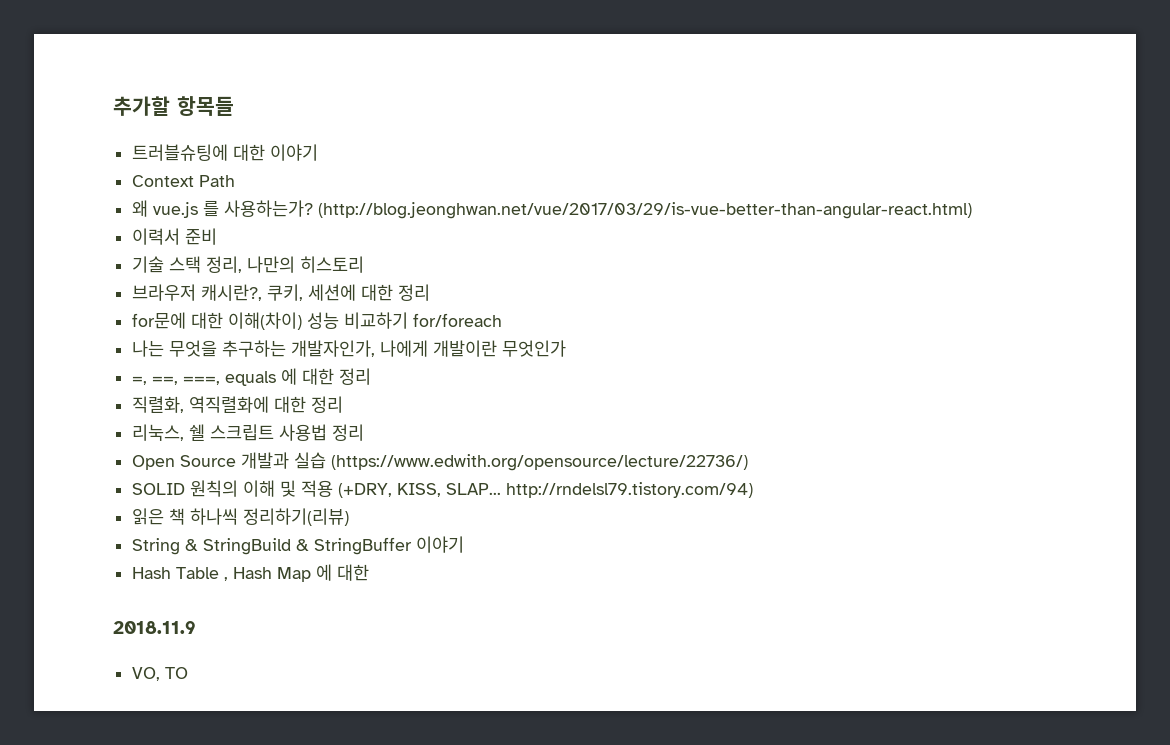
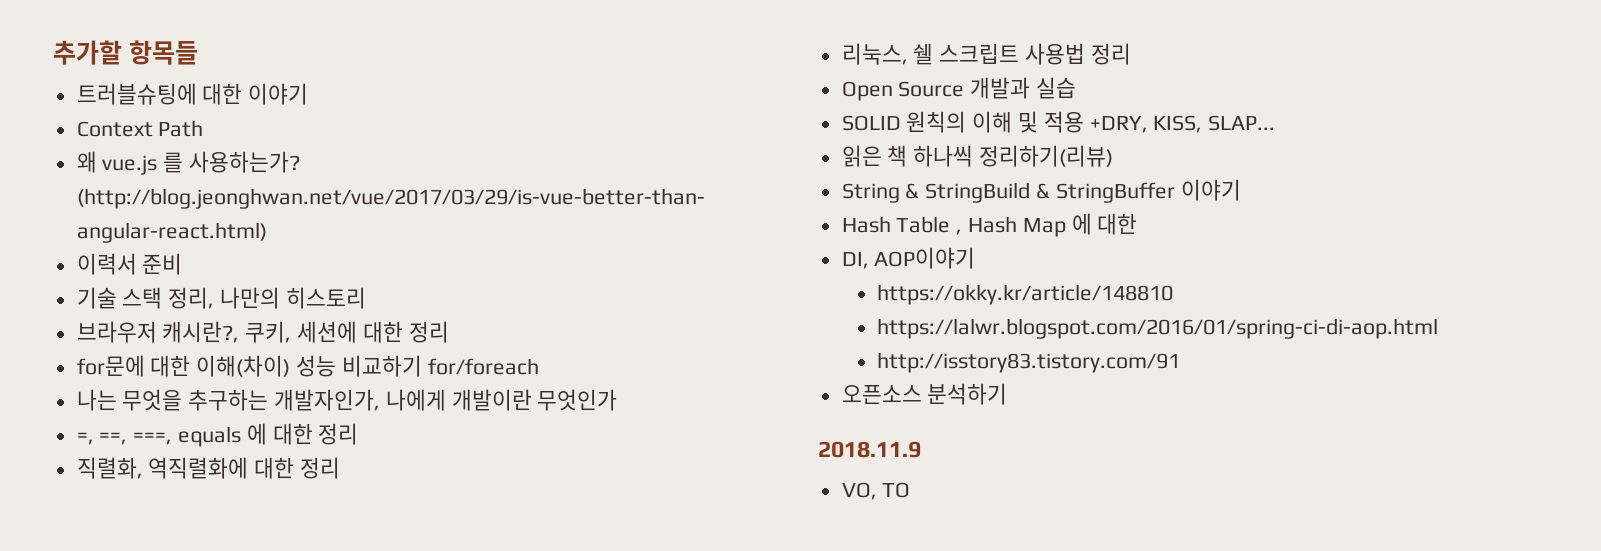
- Open Source 개발과 실습 (https://www.edwith.org/opensource/lecture/22736/)
+ Open Source 개발과 실습
- SOLID 원칙의 이해 및 적용 (+DRY, KISS, SLAP... http://rndelsl79.tistory.com/94)
+ SOLID 원칙의 이해 및 적용 +DRY, KISS, SLAP...
+ DI, AOP이야기
+ https://okky.kr/article/148810
+ https://lalwr.blogspot.com/2016/01/spring-ci-di-aop.html
+ http://isstory83.tistory.com/91
+ 오픈소스 분석하기

